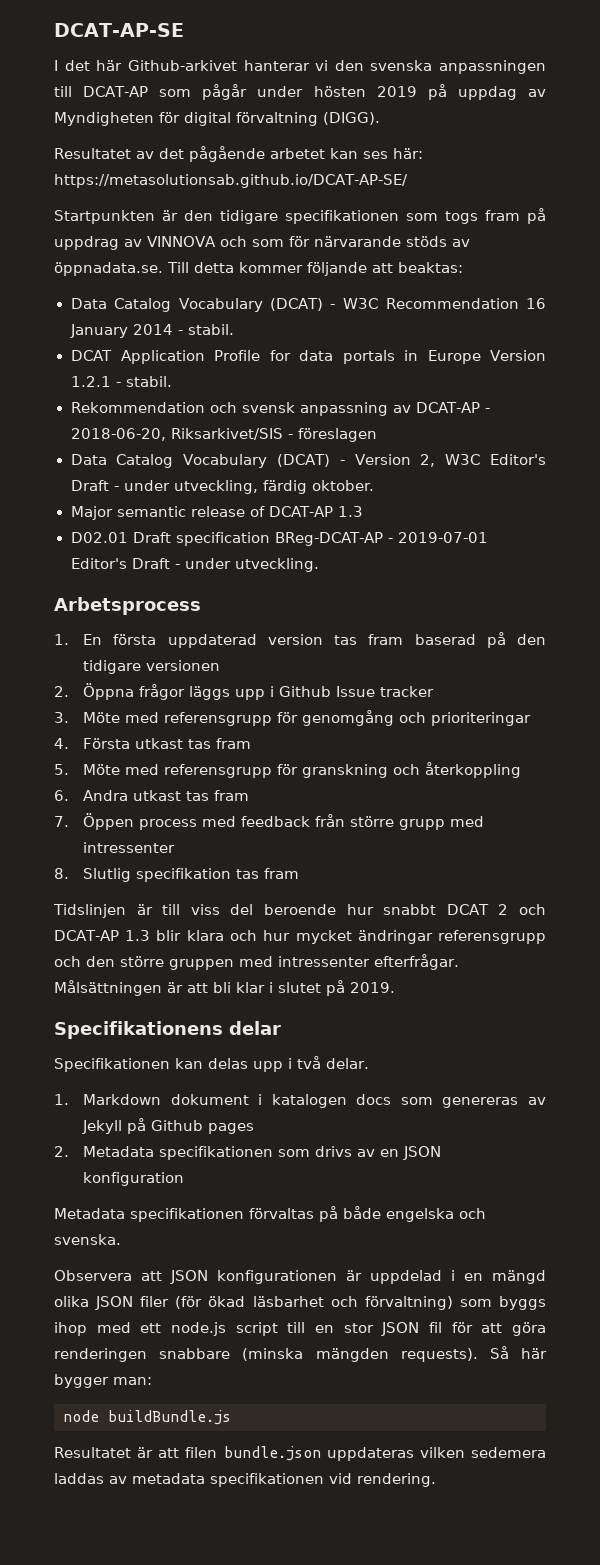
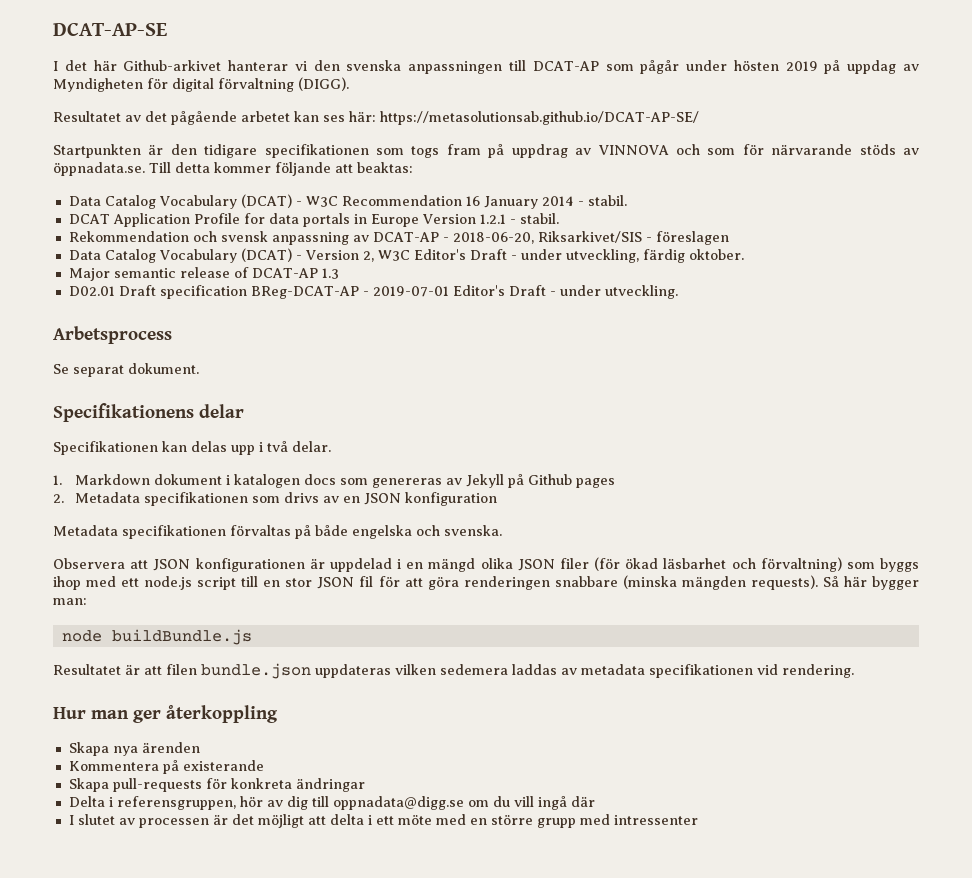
- 1. En första uppdaterad version tas fram baserad på den tidigare versionen
- 2. Öppna frågor läggs upp i Github Issue tracker
- 3. Möte med referensgrupp för genomgång och prioriteringar
- 4. Första utkast tas fram
- 5. Möte med referensgrupp för granskning och återkoppling
- 6. Andra utkast tas fram
- 7. Öppen process med feedback från större grupp med intressenter
- 8. Slutlig specifikation tas fram
- Tidslinjen är till viss del beroende hur snabbt DCAT 2 och DCAT-AP 1.3 blir klara och hur mycket ändringar referensgrupp och den större gruppen med intressenter efterfrågar. Målsättningen är att bli klar i slutet på 2019.
+ Se separat dokument.
+ Hur man ger återkoppling
+ Skapa nya ärenden
+ Kommentera på existerande
+ Skapa pull-requests för konkreta ändringar
+ Delta i referensgruppen, hör av dig till oppnadata@digg.se om du vill ingå där
+ I slutet av processen är det möjligt att delta i ett möte med en större grupp med intressenter

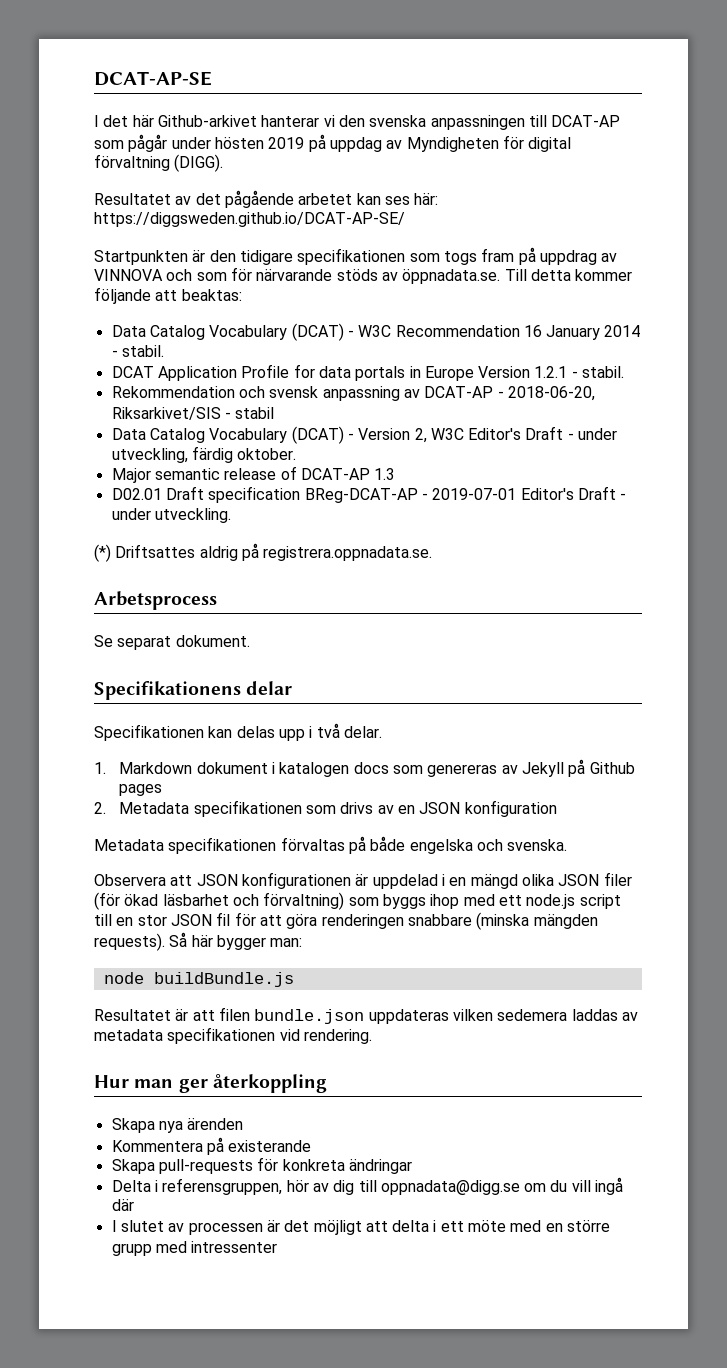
- Resultatet av det pågående arbetet kan ses här: https://metasolutionsab.github.io/DCAT-AP-SE/
+ Resultatet av det pågående arbetet kan ses här: https://diggsweden.github.io/DCAT-AP-SE/
- Rekommendation och svensk anpassning av DCAT-AP - 2018-06-20, Riksarkivet/SIS - föreslagen
+ Rekommendation och svensk anpassning av DCAT-AP - 2018-06-20, Riksarkivet/SIS - stabil
+ (*) Driftsattes aldrig på registrera.oppnadata.se.

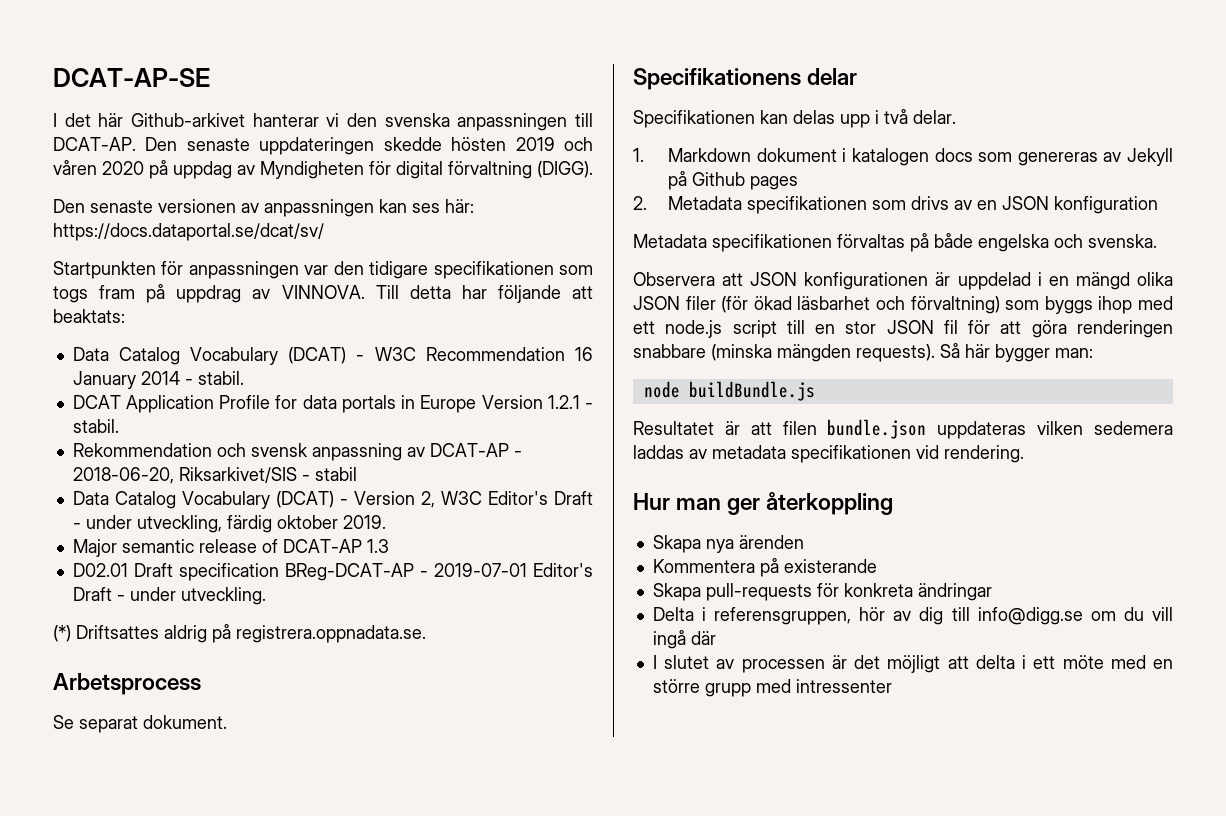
- I det här Github-arkivet hanterar vi den svenska anpassningen till DCAT-AP som pågår under hösten 2019 på uppdag av Myndigheten för digital förvaltning (DIGG).
+ I det här Github-arkivet hanterar vi den svenska anpassningen till DCAT-AP. Den senaste uppdateringen skedde hösten 2019 och våren 2020 på uppdag av Myndigheten för digital förvaltning (DIGG).
- Resultatet av det pågående arbetet kan ses här: https://diggsweden.github.io/DCAT-AP-SE/
+ Den senaste versionen av anpassningen kan ses här: https://docs.dataportal.se/dcat/sv/
- Startpunkten är den tidigare specifikationen som togs fram på uppdrag av VINNOVA och som för närvarande stöds av öppnadata.se. Till detta kommer följande att beaktas:
+ Startpunkten för anpassningen var den tidigare specifikationen som togs fram på uppdrag av VINNOVA. Till detta har följande att beaktats:
- Data Catalog Vocabulary (DCAT) - Version 2, W3C Editor's Draft - under utveckling, färdig oktober.
+ Data Catalog Vocabulary (DCAT) - Version 2, W3C Editor's Draft - under utveckling, färdig oktober 2019.
- Delta i referensgruppen, hör av dig till oppnadata@digg.se om du vill ingå där
+ Delta i referensgruppen, hör av dig till info@digg.se om du vill ingå där

